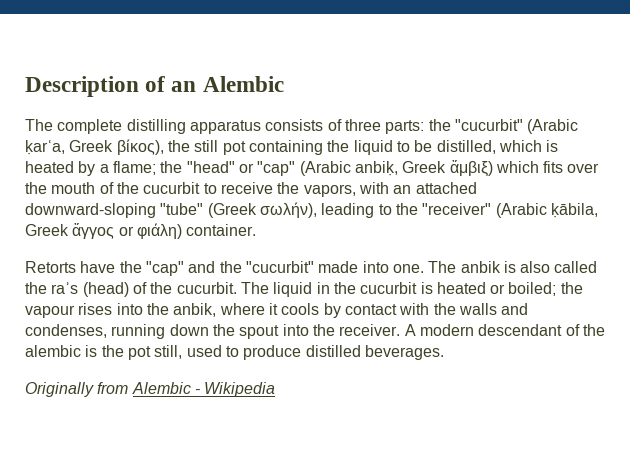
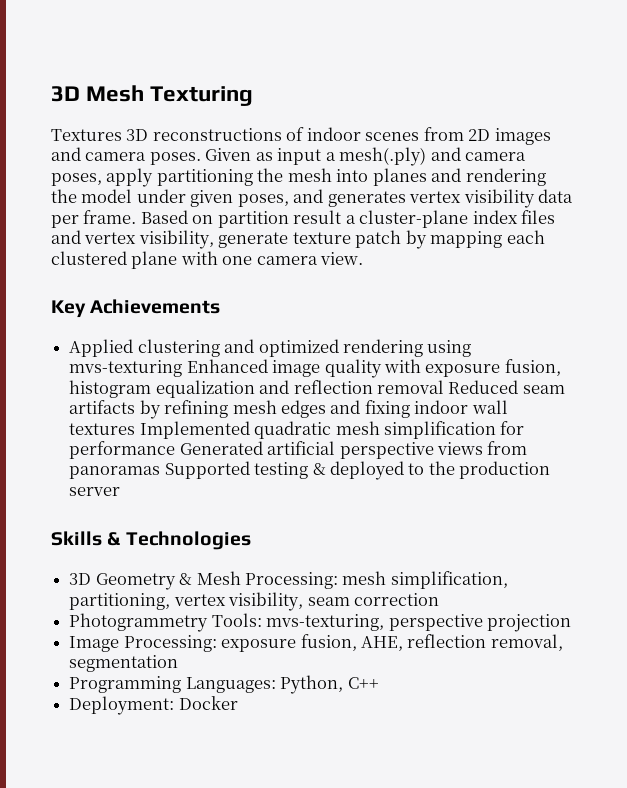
- Description of an Alembic
- The complete distilling apparatus consists of three parts: the "cucurbit" (Arabic ḳarʿa, Greek βίκος), the still pot containing the liquid to be distilled, which is heated by a flame; the "head" or "cap" (Arabic anbiḳ, Greek ἄμβιξ) which fits over the mouth of the cucurbit to receive the vapors, with an attached downward-sloping "tube" (Greek σωλήν), leading to the "receiver" (Arabic ḳābila, Greek ἄγγος or φιάλη) container.
- Retorts have the "cap" and the "cucurbit" made into one. The anbik is also called the raʾs (head) of the cucurbit. The liquid in the cucurbit is heated or boiled; the vapour rises into the anbik, where it cools by contact with the walls and condenses, running down the spout into the receiver. A modern descendant of the alembic is the pot still, used to produce distilled beverages.
- Originally from Alembic - Wikipedia
+ 3D Mesh Texturing
+ Textures 3D reconstructions of indoor scenes from 2D images and camera poses. Given as input a mesh(.ply) and camera poses, apply partitioning the mesh into planes and rendering the model under given poses, and generates vertex visibility data per frame. Based on partition result a cluster-plane index files and vertex visibility, generate texture patch by mapping each clustered plane with one camera view.
+ Key Achievements
+ Applied clustering and optimized rendering using mvs-texturing Enhanced image quality with exposure fusion, histogram equalization and reflection removal Reduced seam artifacts by refining mesh edges and fixing indoor wall textures Implemented quadratic mesh simplification for performance Generated artificial perspective views from panoramas Supported testing & deployed to the production server
+ Skills & Technologies
+ 3D Geometry & Mesh Processing: mesh simplification, partitioning, vertex visibility, seam correction
+ Photogrammetry Tools: mvs-texturing, perspective projection
+ Image Processing: exposure fusion, AHE, reflection removal, segmentation
+ Programming Languages: Python, C++
+ Deployment: Docker

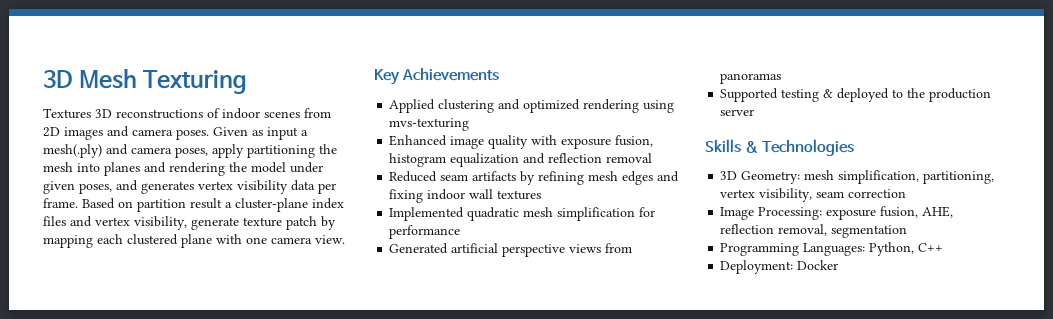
- Applied clustering and optimized rendering using mvs-texturing Enhanced image quality with exposure fusion, histogram equalization and reflection removal Reduced seam artifacts by refining mesh edges and fixing indoor wall textures Implemented quadratic mesh simplification for performance Generated artificial perspective views from panoramas Supported testing & deployed to the production server
+ Applied clustering and optimized rendering using mvs-texturing
+ Enhanced image quality with exposure fusion, histogram equalization and reflection removal
+ Reduced seam artifacts by refining mesh edges and fixing indoor wall textures
+ Implemented quadratic mesh simplification for performance
+ Generated artificial perspective views from panoramas
+ Supported testing & deployed to the production server
- 3D Geometry & Mesh Processing: mesh simplification, partitioning, vertex visibility, seam correction
+ 3D Geometry: mesh simplification, partitioning, vertex visibility, seam correction
- Photogrammetry Tools: mvs-texturing, perspective projection

